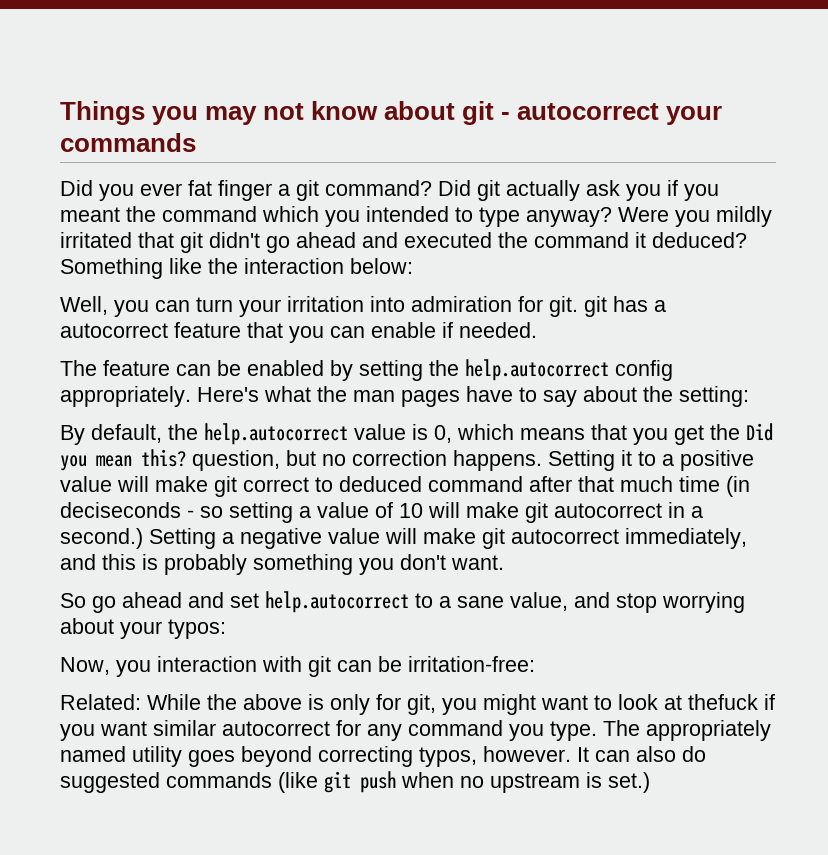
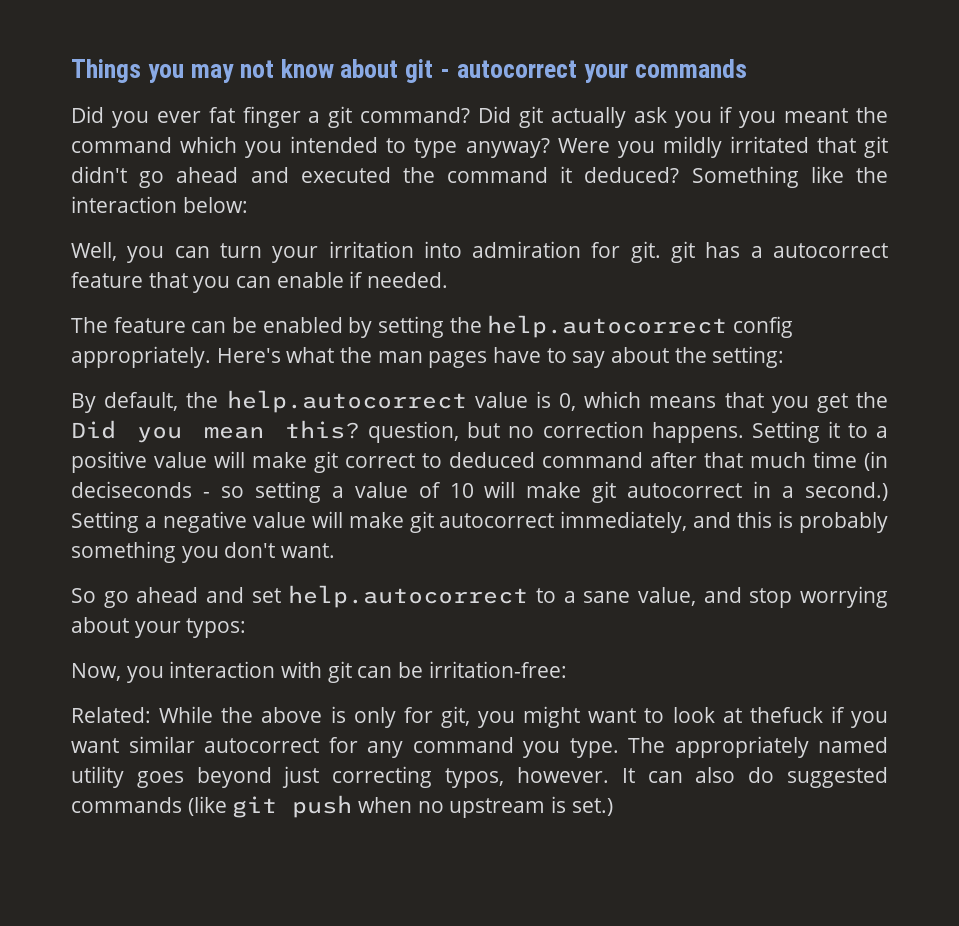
- The appropriately named utility goes beyond correcting typos, however.
+ The appropriately named utility goes beyond just correcting typos, however.

